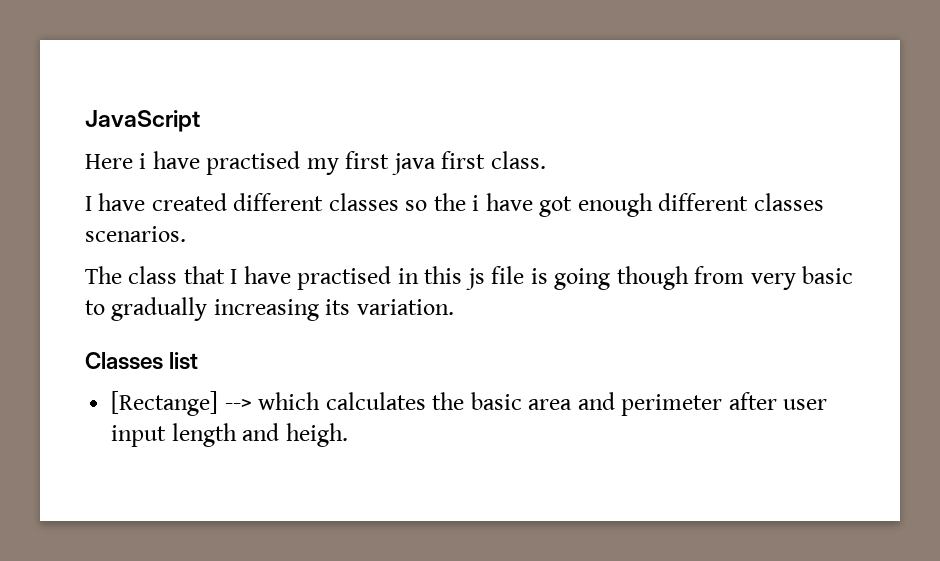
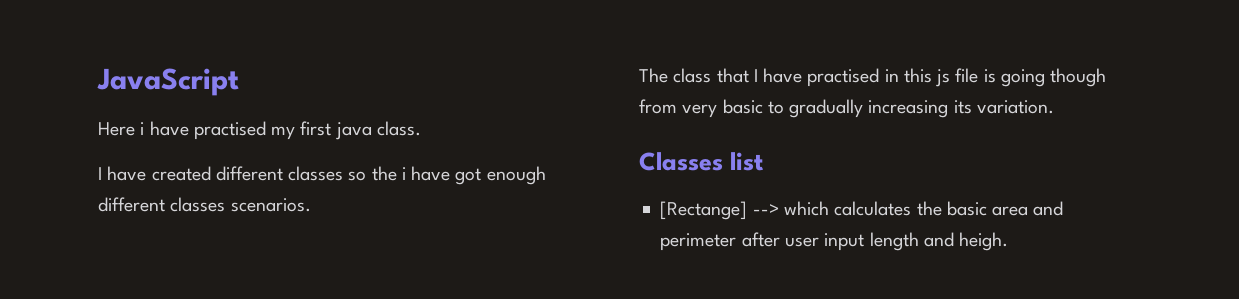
- Here i have practised my first java first class.
+ Here i have practised my first java class.

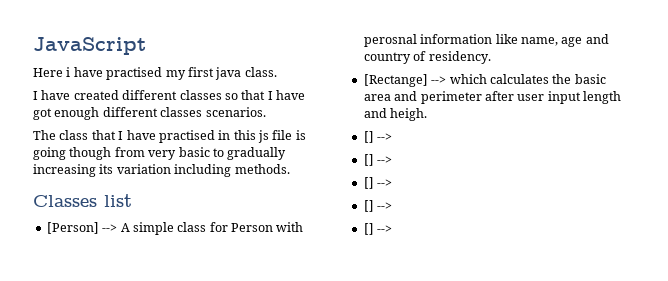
- I have created different classes so the i have got enough different classes scenarios.
+ I have created different classes so that I have got enough different classes scenarios.
- The class that I have practised in this js file is going though from very basic to gradually increasing its variation.
+ The class that I have practised in this js file is going though from very basic to gradually increasing its variation including methods.
+ [Person] --> A simple class for Person with perosnal information like name, age and country of residency.
  [Rectange] --> which calculates the basic area and perimeter after user input length and heigh.
+ [] -->
+ [] -->
+ [] -->
+ [] -->
+ [] -->

